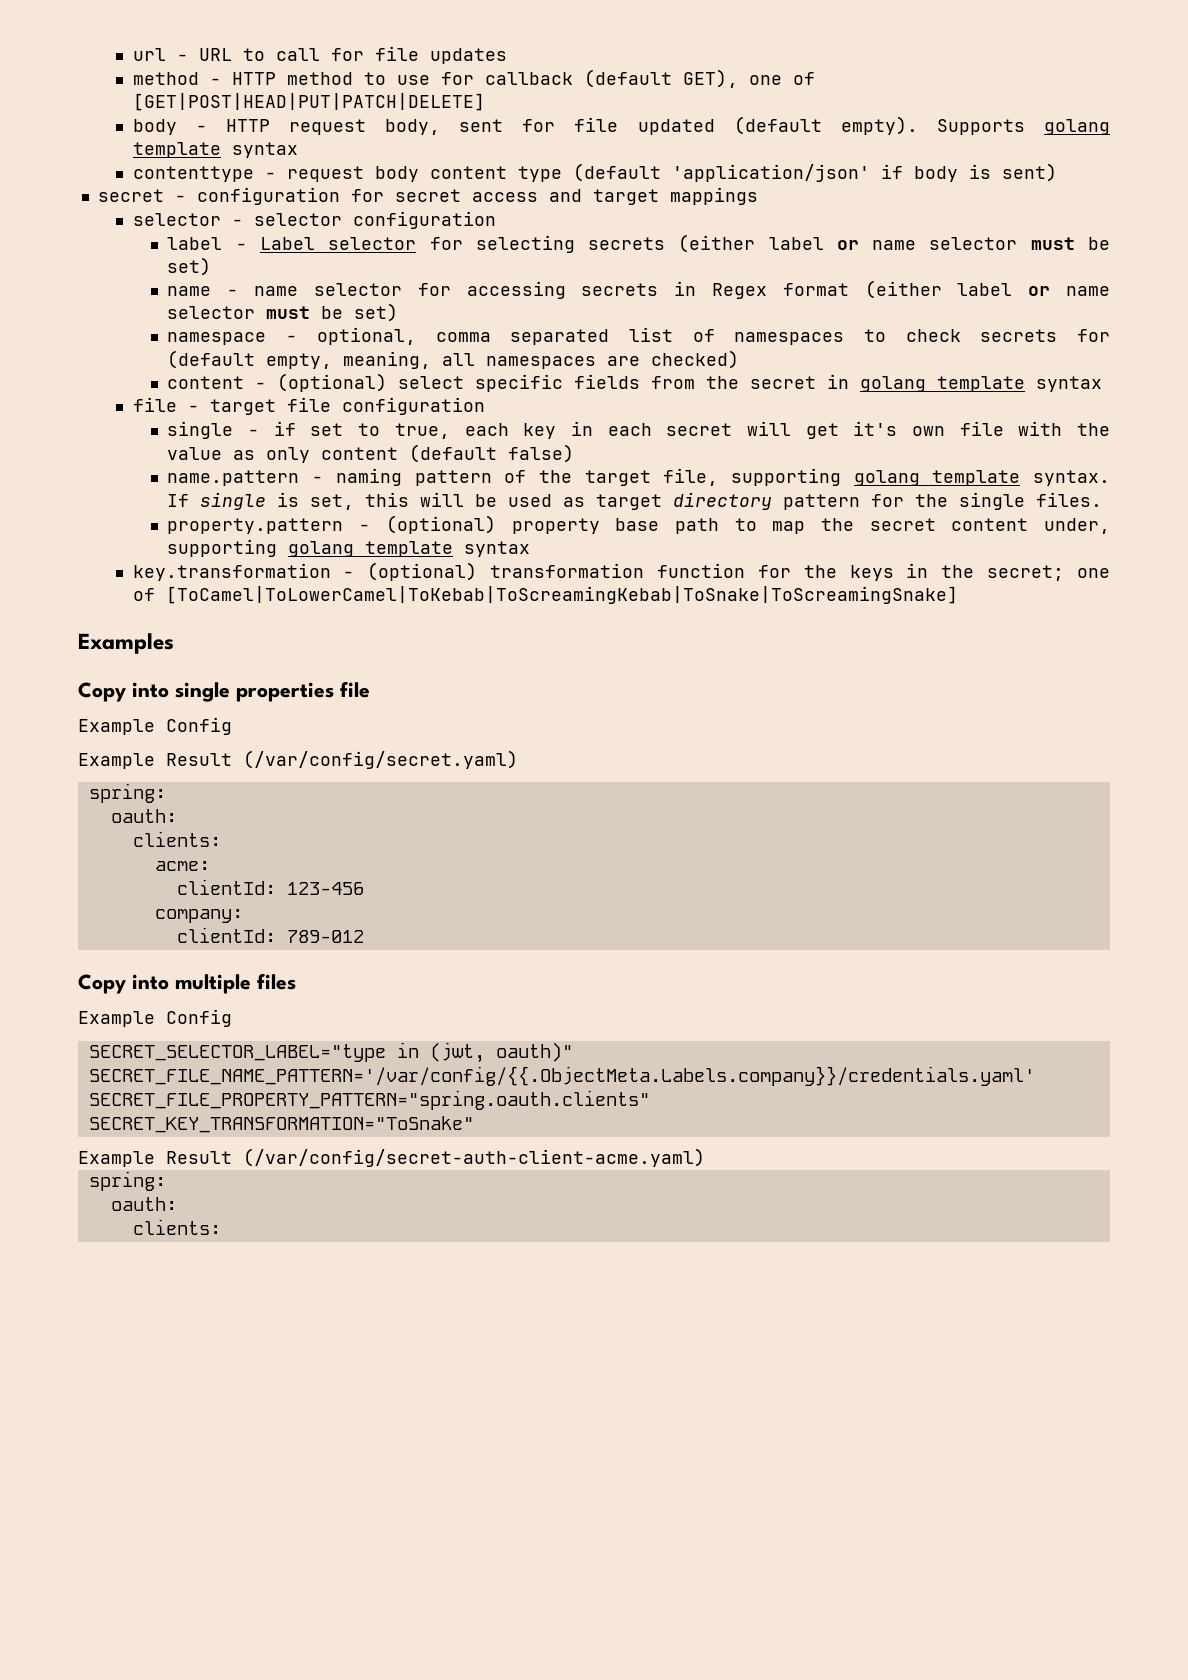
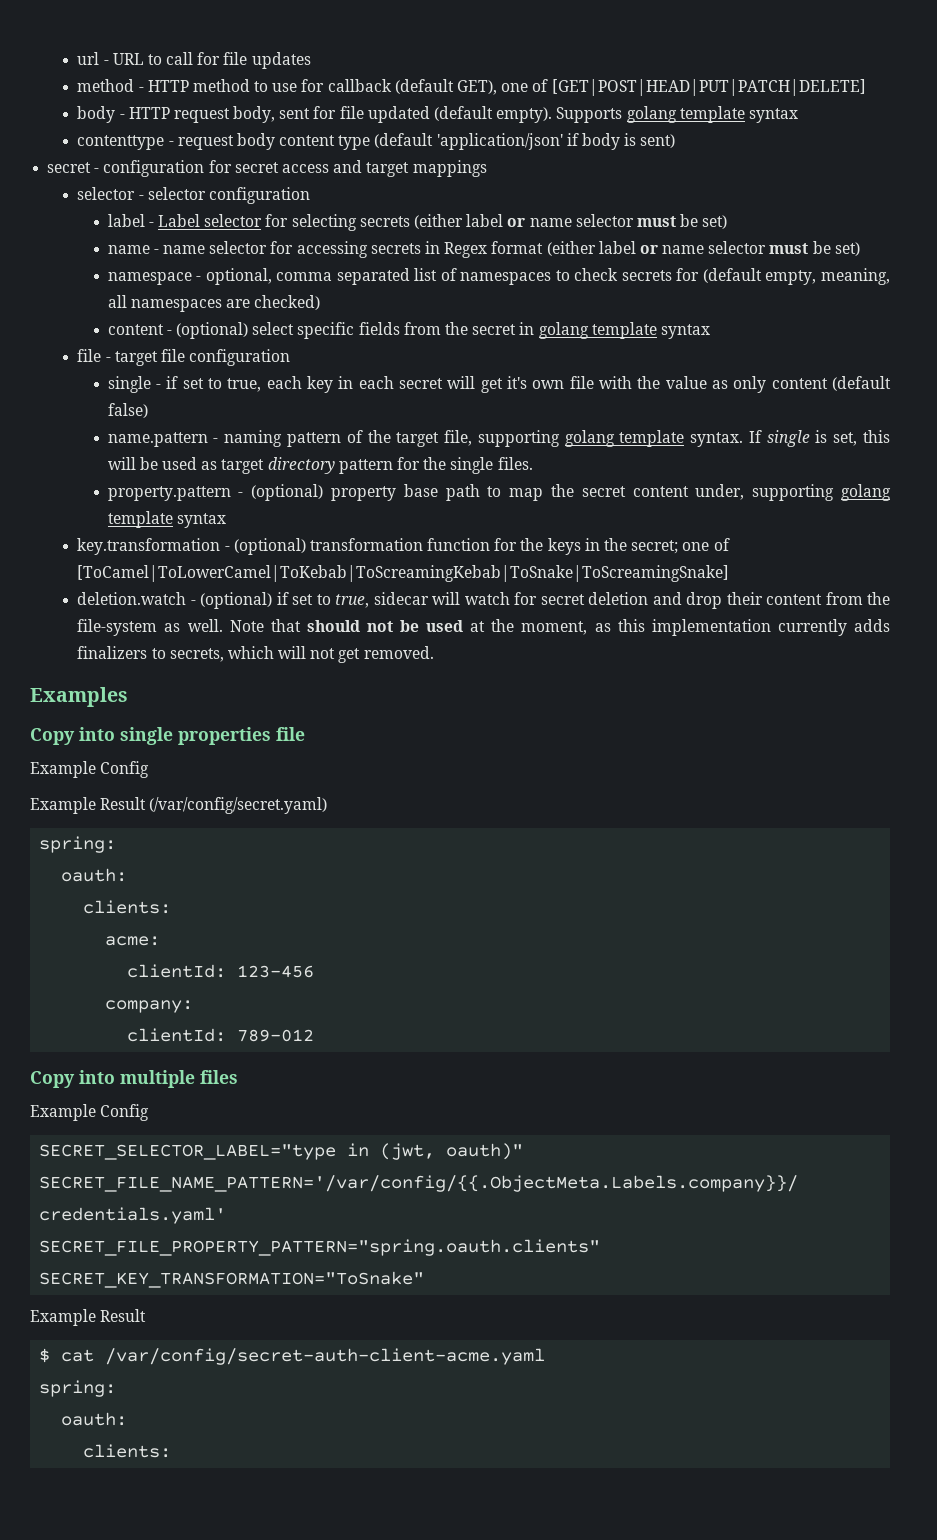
+ deletion.watch - (optional) if set to true, sidecar will watch for secret deletion and drop their content from the file-system as well. Note that should not be used at the moment, as this implementation currently adds finalizers to secrets, which will not get removed.
  SECRET_KEY_TRANSFORMATION="ToSnake"
- Example Result (/var/config/secret-auth-client-acme.yaml)
+ Example Result
+ $ cat /var/config/secret-auth-client-acme.yaml

